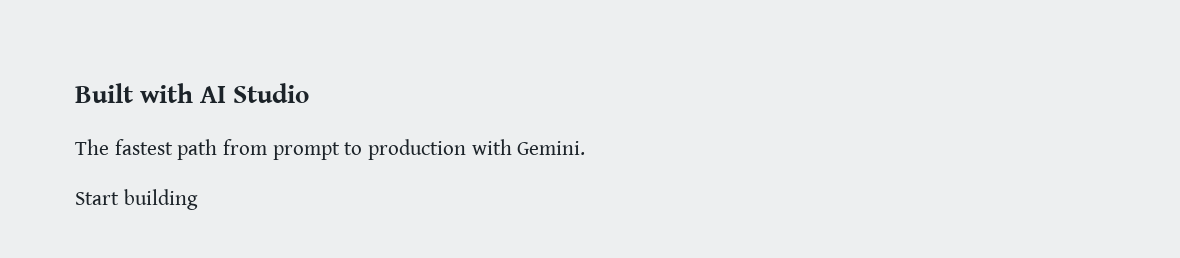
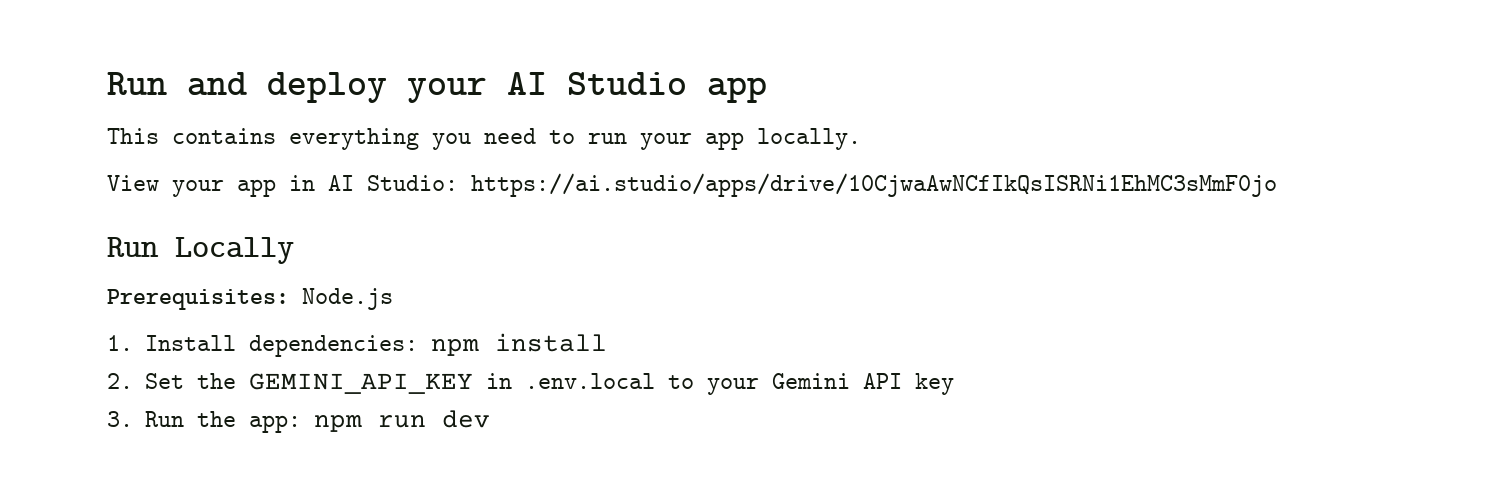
- Built with AI Studio
- The fastest path from prompt to production with Gemini.
- Start building
+ Run and deploy your AI Studio app
+ This contains everything you need to run your app locally.
+ View your app in AI Studio: https://ai.studio/apps/drive/10CjwaAwNCfIkQsISRNi1EhMC3sMmF0jo
+ Run Locally
+ Prerequisites: Node.js
+ 1. Install dependencies: npm install
+ 2. Set the GEMINI_API_KEY in .env.local to your Gemini API key
+ 3. Run the app: npm run dev

